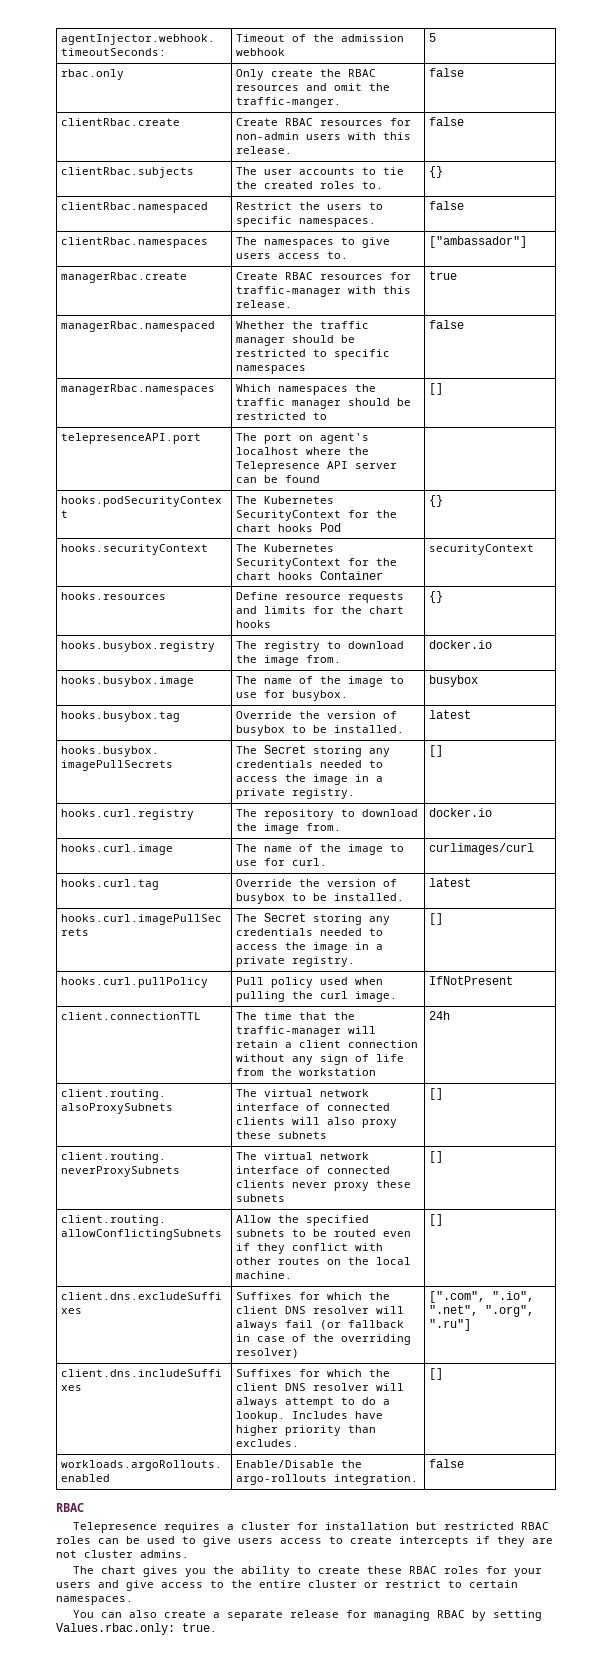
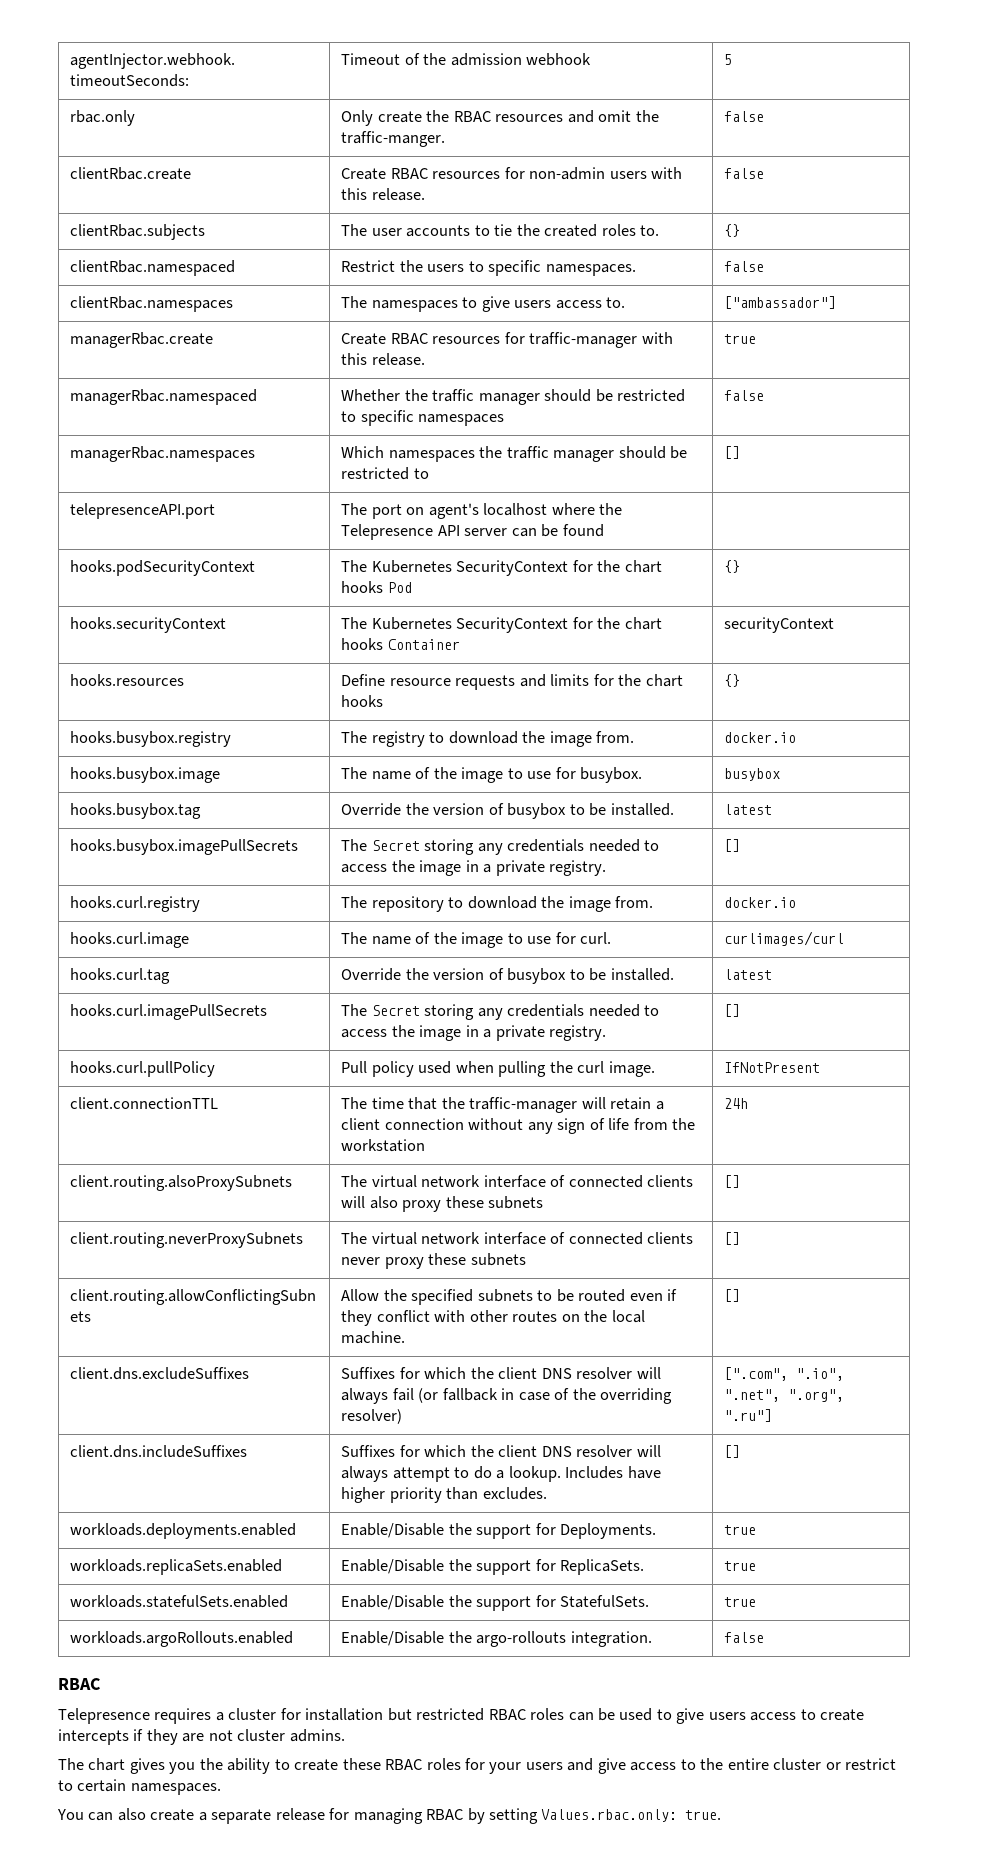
+ workloads.deployments.enabled | Enable/Disable the support for Deployments. | true
+ workloads.replicaSets.enabled | Enable/Disable the support for ReplicaSets. | true
+ workloads.statefulSets.enabled | Enable/Disable the support for StatefulSets. | true

